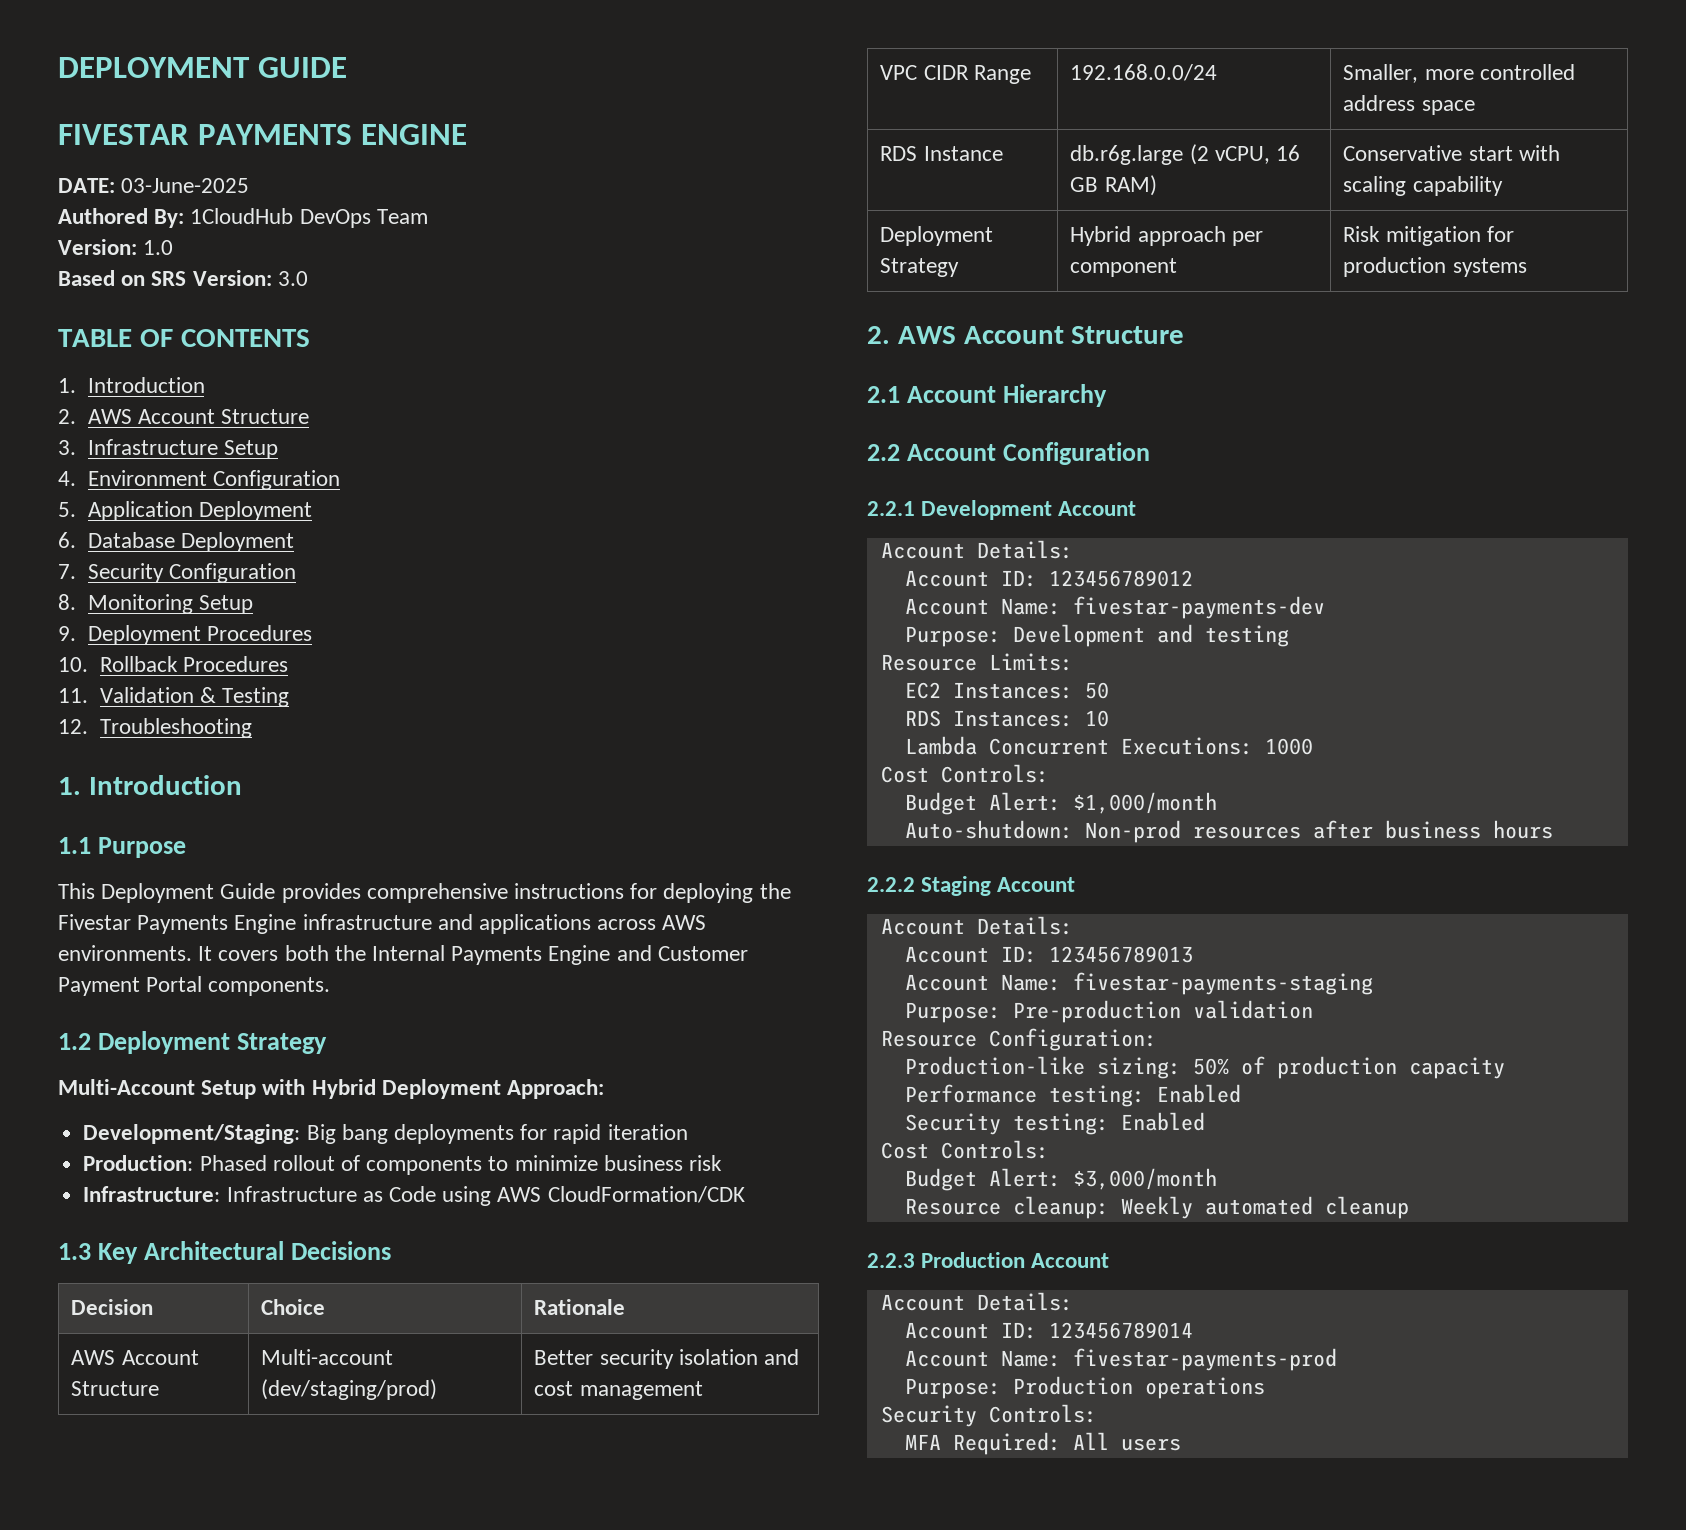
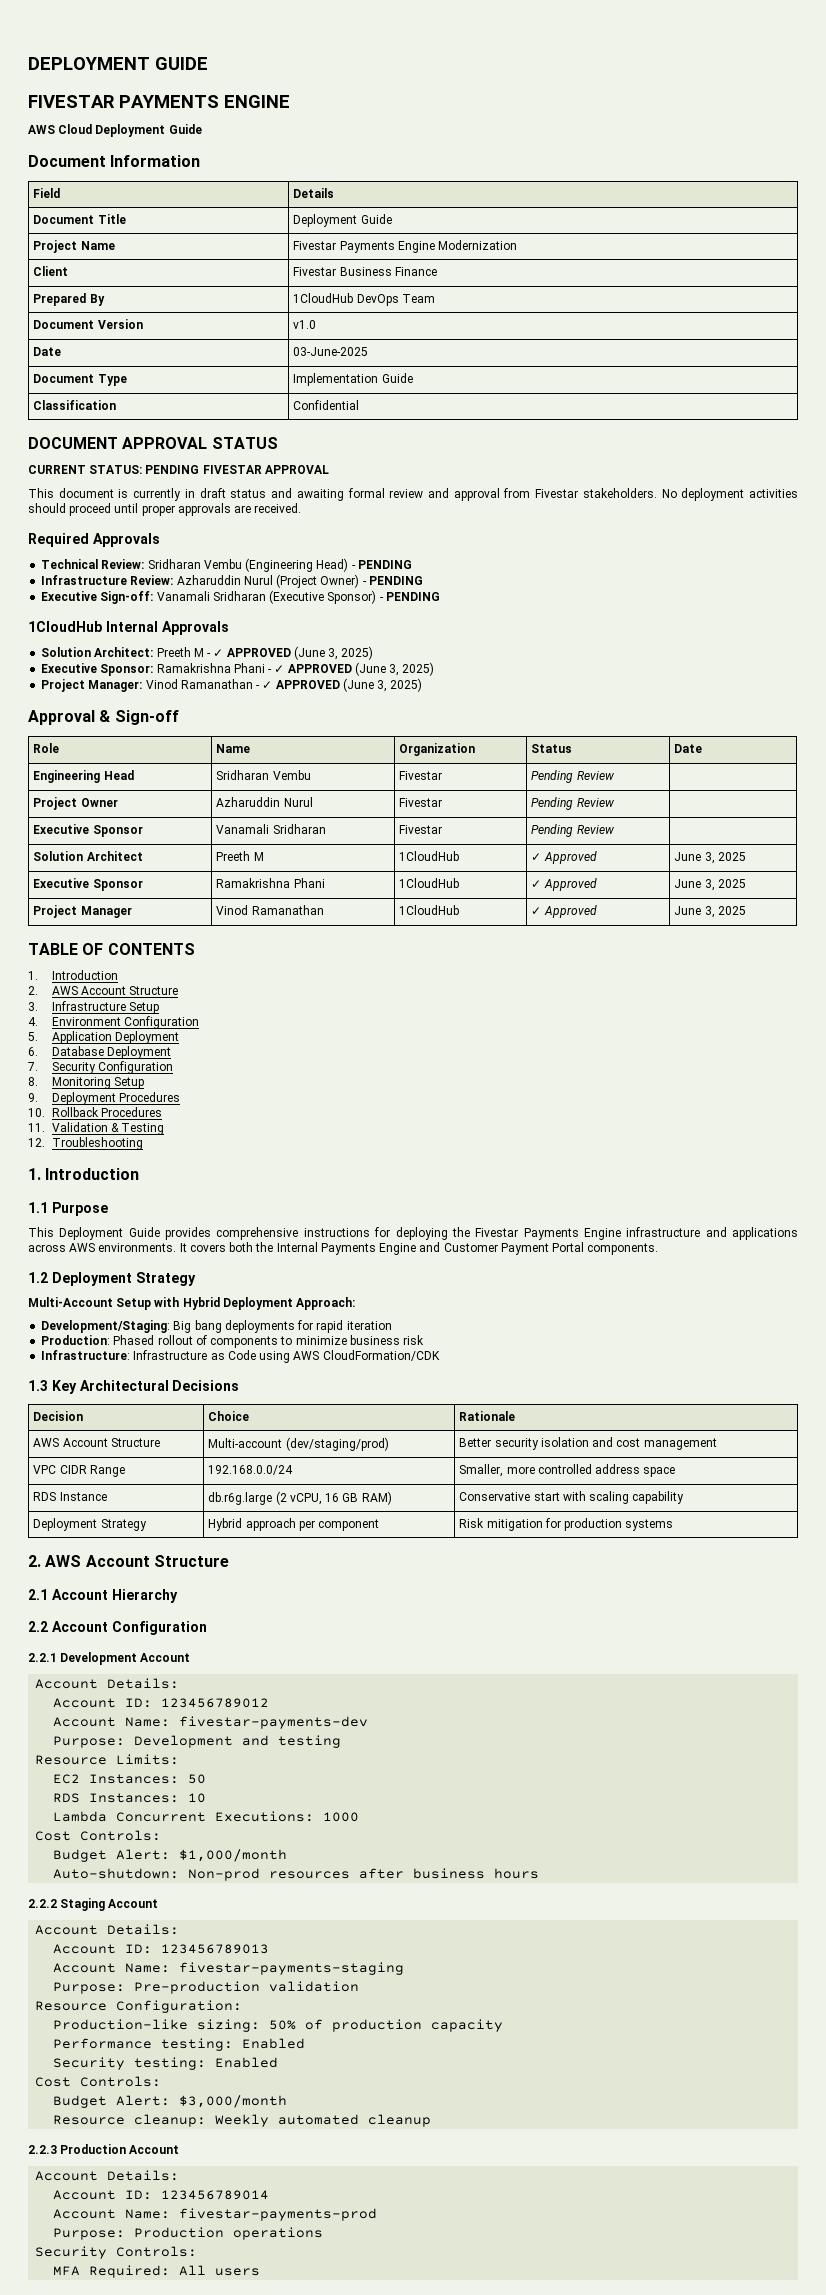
- DATE: 03-June-2025
- Authored By: 1CloudHub DevOps Team
- Version: 1.0
- Based on SRS Version: 3.0
+ AWS Cloud Deployment Guide
+ Document Information
+ Field | Details
+ Document Title | Deployment Guide
+ Project Name | Fivestar Payments Engine Modernization
+ Client | Fivestar Business Finance
+ Prepared By | 1CloudHub DevOps Team
+ Document Version | v1.0
+ Date | 03-June-2025
+ Document Type | Implementation Guide
+ Classification | Confidential
+ DOCUMENT APPROVAL STATUS
+ CURRENT STATUS: PENDING FIVESTAR APPROVAL
+ This document is currently in draft status and awaiting formal review and approval from Fivestar stakeholders. No deployment activities should proceed until proper approvals are received.
+ Required Approvals
+ Technical Review: Sridharan Vembu (Engineering Head) - PENDING
+ Infrastructure Review: Azharuddin Nurul (Project Owner) - PENDING
+ Executive Sign-off: Vanamali Sridharan (Executive Sponsor) - PENDING
+ 1CloudHub Internal Approvals
+ Solution Architect: Preeth M - ✓ APPROVED (June 3, 2025)
+ Executive Sponsor: Ramakrishna Phani - ✓ APPROVED (June 3, 2025)
+ Project Manager: Vinod Ramanathan - ✓ APPROVED (June 3, 2025)
+ Approval & Sign-off
+ Role | Name | Organization | Status | Date
+ Engineering Head | Sridharan Vembu | Fivestar | Pending Review |
+ Project Owner | Azharuddin Nurul | Fivestar | Pending Review |
+ Executive Sponsor | Vanamali Sridharan | Fivestar | Pending Review |
+ Solution Architect | Preeth M | 1CloudHub | ✓ Approved | June 3, 2025
+ Executive Sponsor | Ramakrishna Phani | 1CloudHub | ✓ Approved | June 3, 2025
+ Project Manager | Vinod Ramanathan | 1CloudHub | ✓ Approved | June 3, 2025

